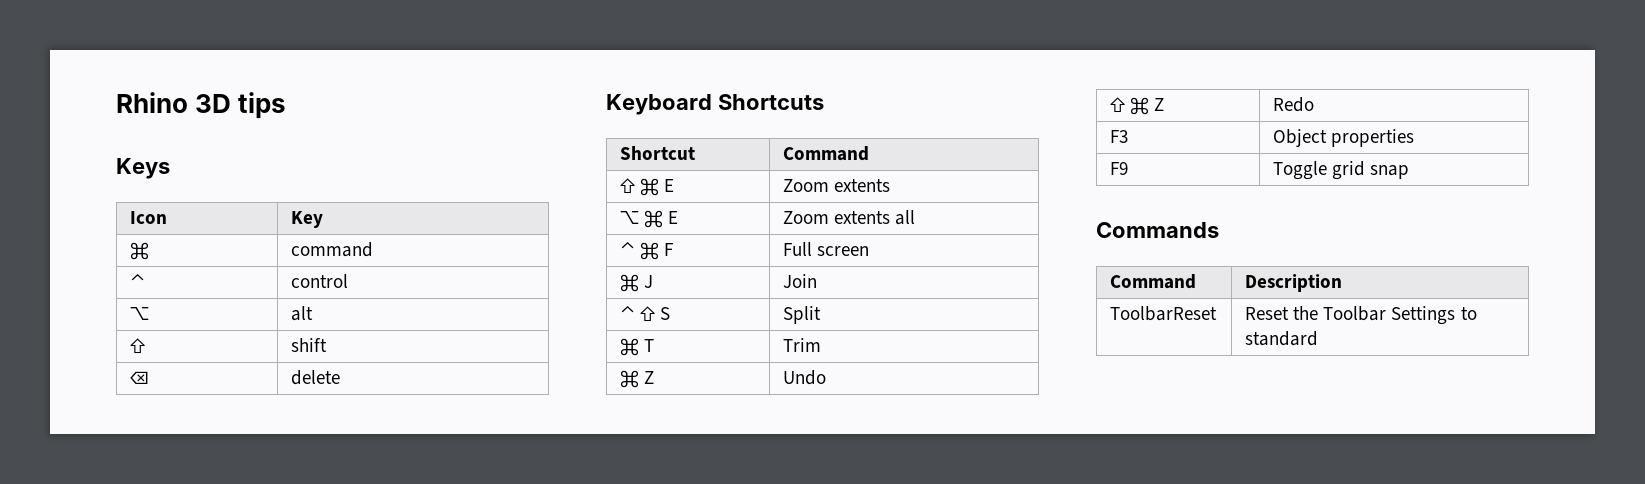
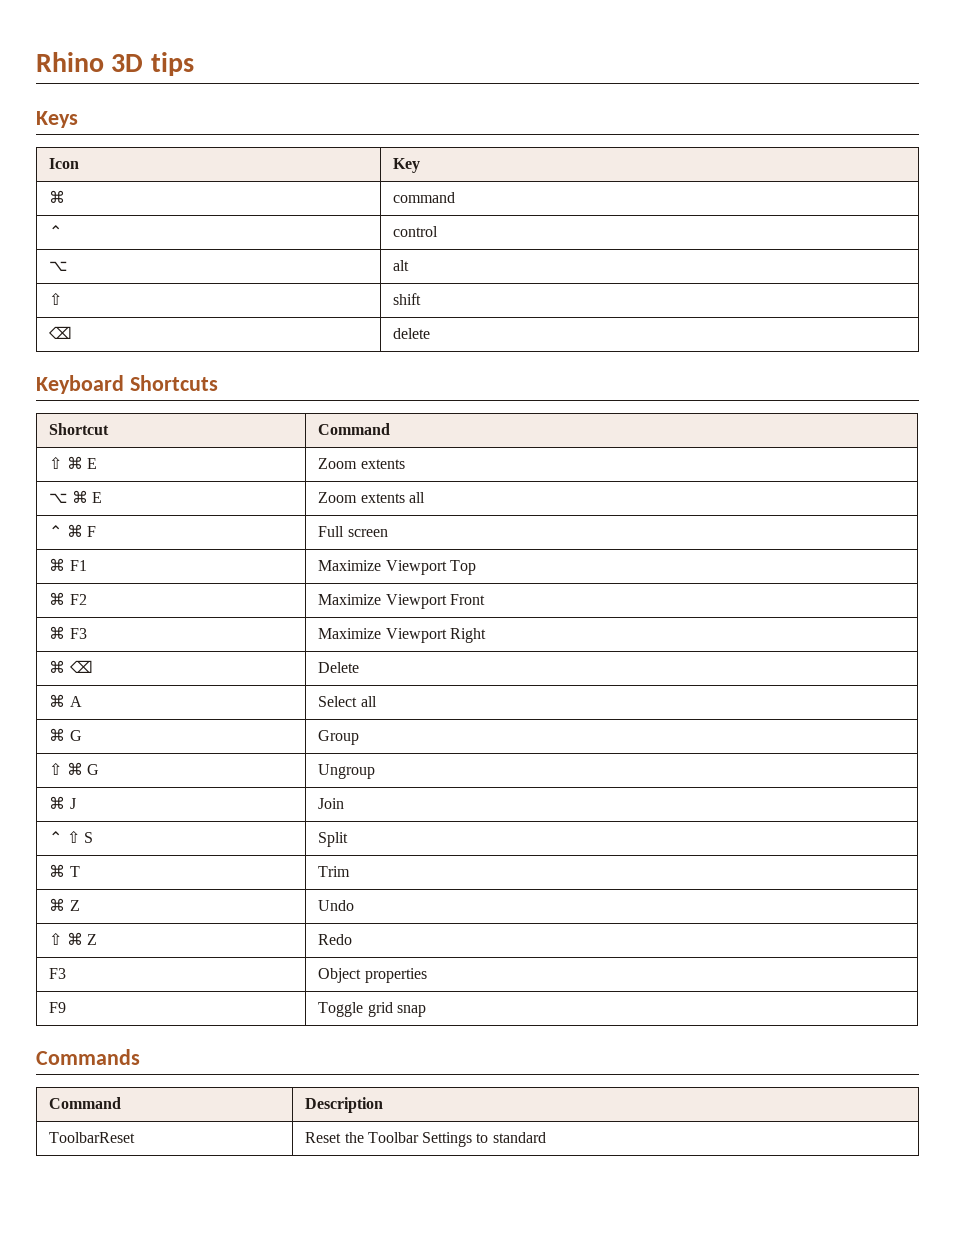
+ ⌘ F1 | Maximize Viewport Top
+ ⌘ F2 | Maximize Viewport Front
+ ⌘ F3 | Maximize Viewport Right
+ ⌘ ⌫ | Delete
+ ⌘ A | Select all
+ ⌘ G | Group
+ ⇧ ⌘ G | Ungroup

